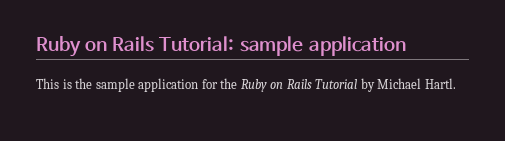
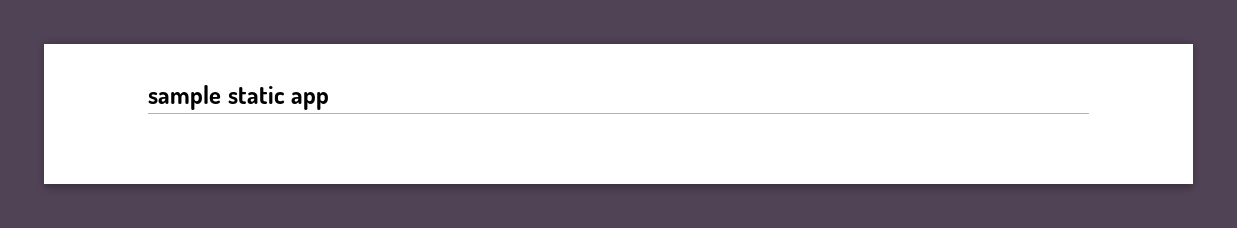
- Ruby on Rails Tutorial: sample application
- This is the sample application for the Ruby on Rails Tutorial by Michael Hartl.
+ sample static app

